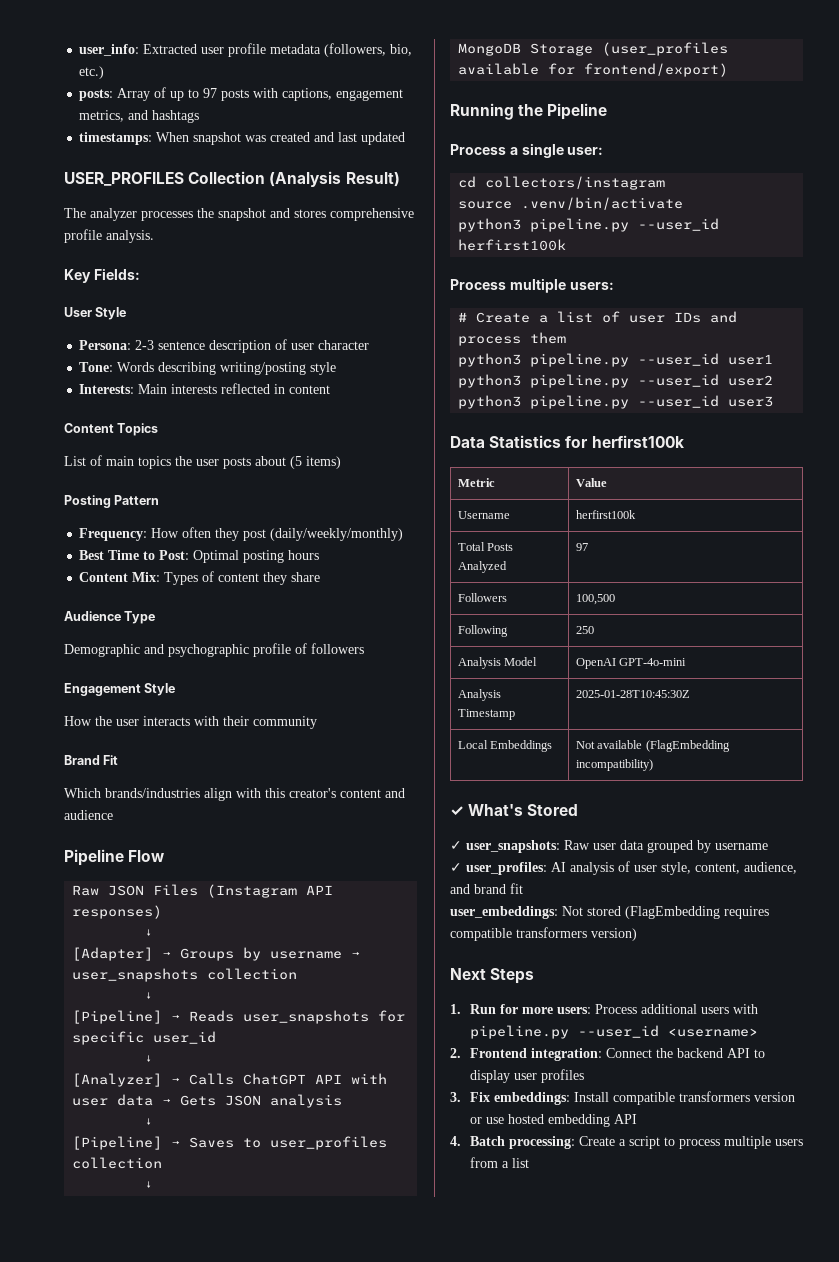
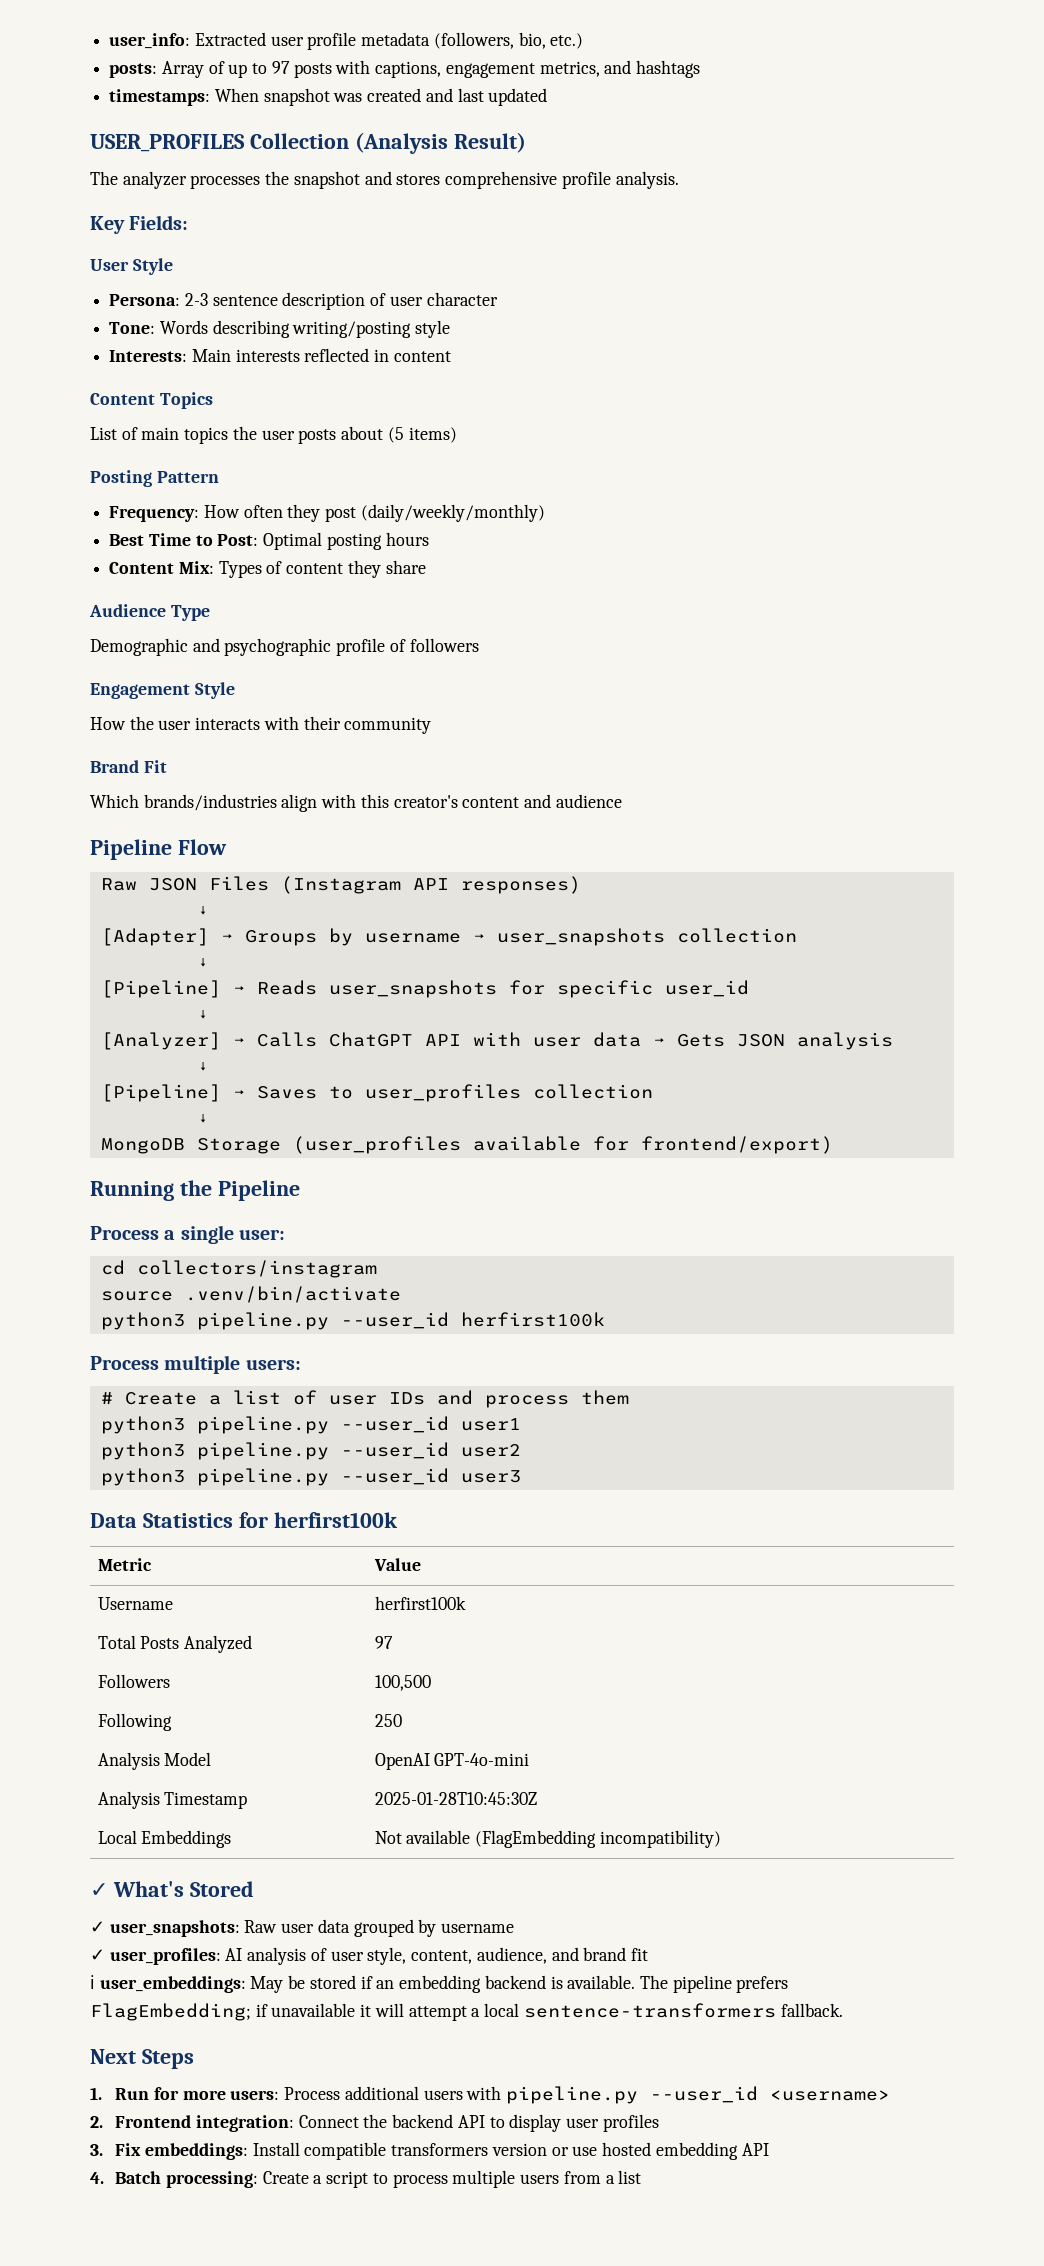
- user_embeddings: Not stored (FlagEmbedding requires compatible transformers version)
+ ℹ user_embeddings: May be stored if an embedding backend is available. The pipeline prefers FlagEmbedding; if unavailable it will attempt a local sentence-transformers fallback.

